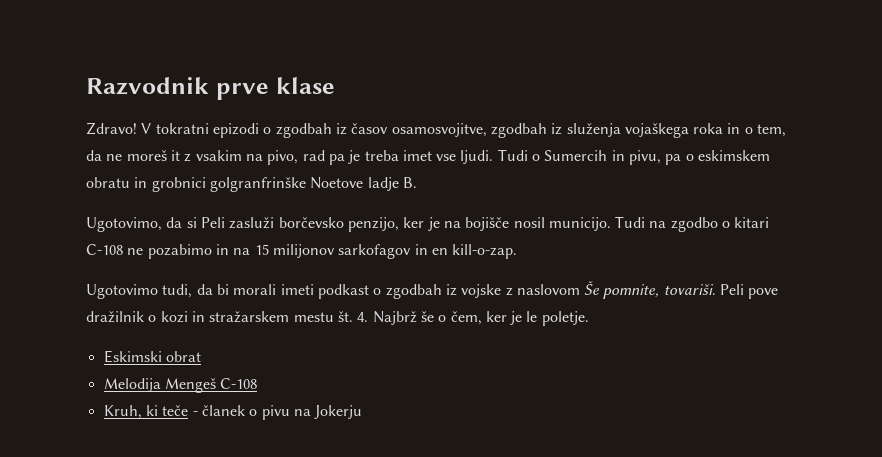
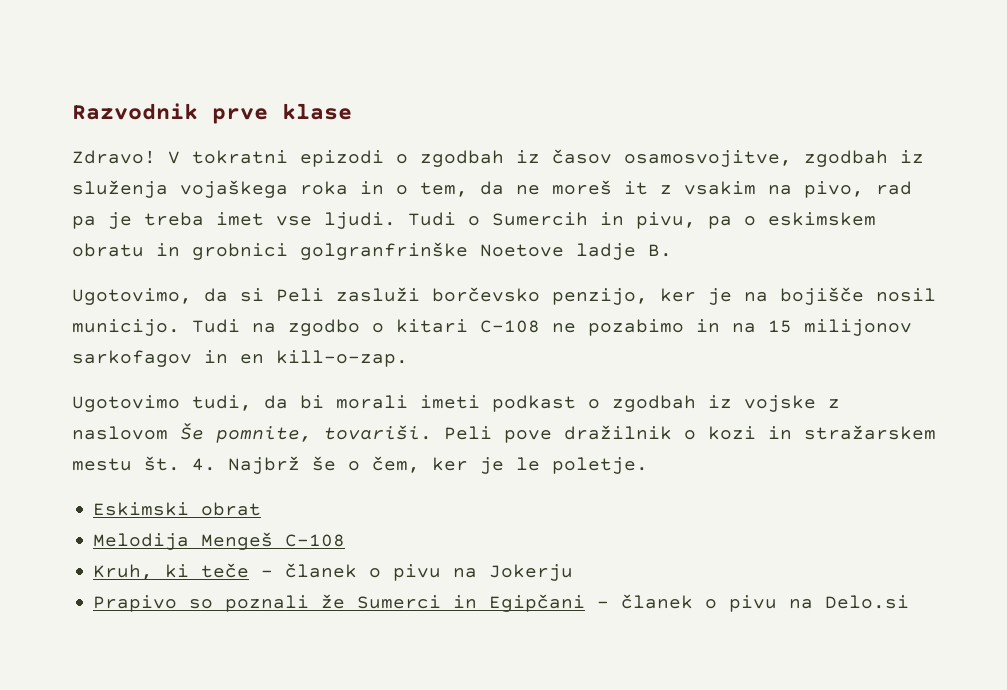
+ Prapivo so poznali že Sumerci in Egipčani - članek o pivu na Delo.si

